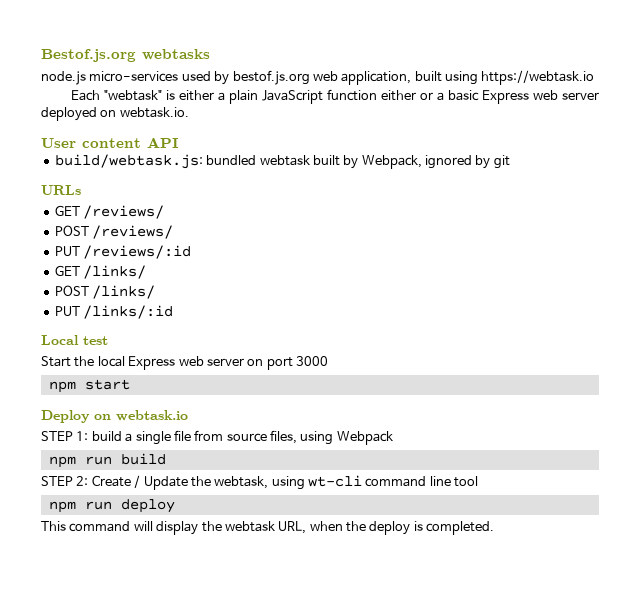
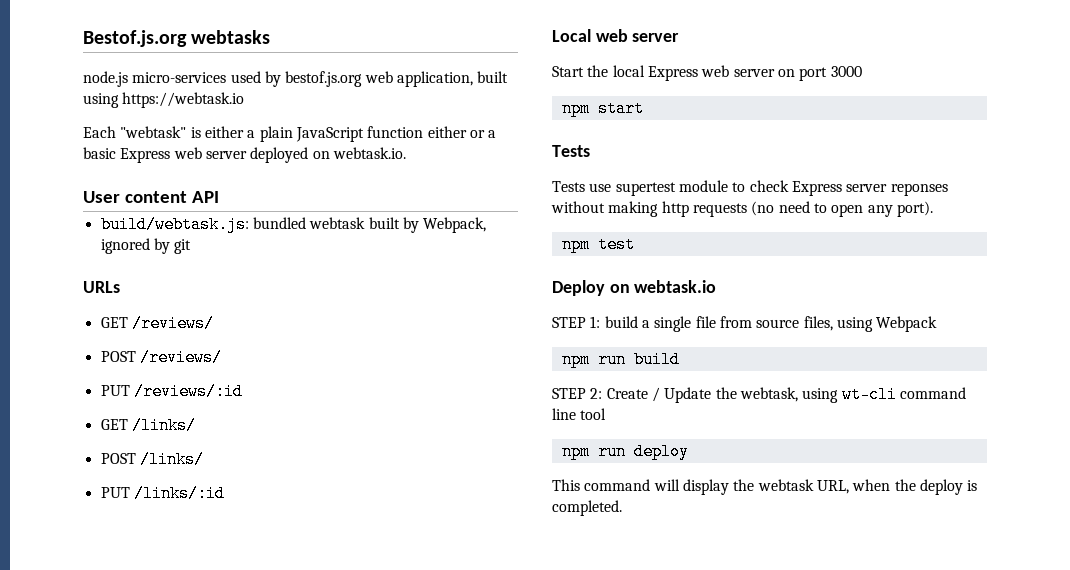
- Local test
+ Local web server
  npm start
+ Tests
+ Tests use supertest module to check Express server reponses without making http requests (no need to open any port).
+ npm test

